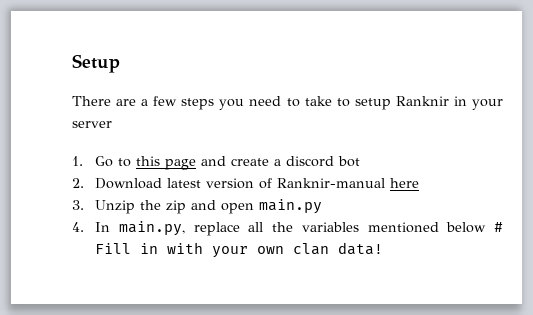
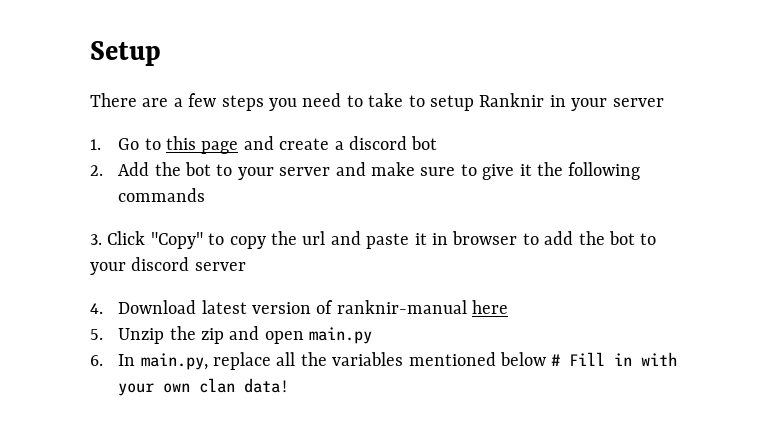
- 2. Download latest version of Ranknir-manual here
+ 2. Add the bot to your server and make sure to give it the following commands
+ 3. Click "Copy" to copy the url and paste it in browser to add the bot to your discord server
+ 4. Download latest version of ranknir-manual here
- 3. Unzip the zip and open main.py
+ 5. Unzip the zip and open main.py
- 4. In main.py, replace all the variables mentioned below # Fill in with your own clan data!
+ 6. In main.py, replace all the variables mentioned below # Fill in with your own clan data!

